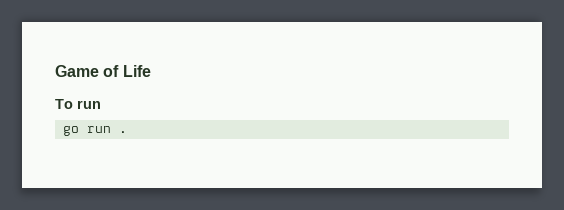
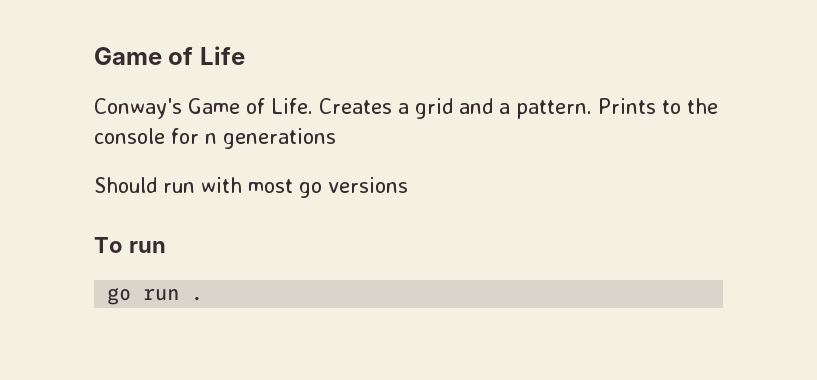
+ Conway's Game of Life. Creates a grid and a pattern. Prints to the console for n generations
+ Should run with most go versions

